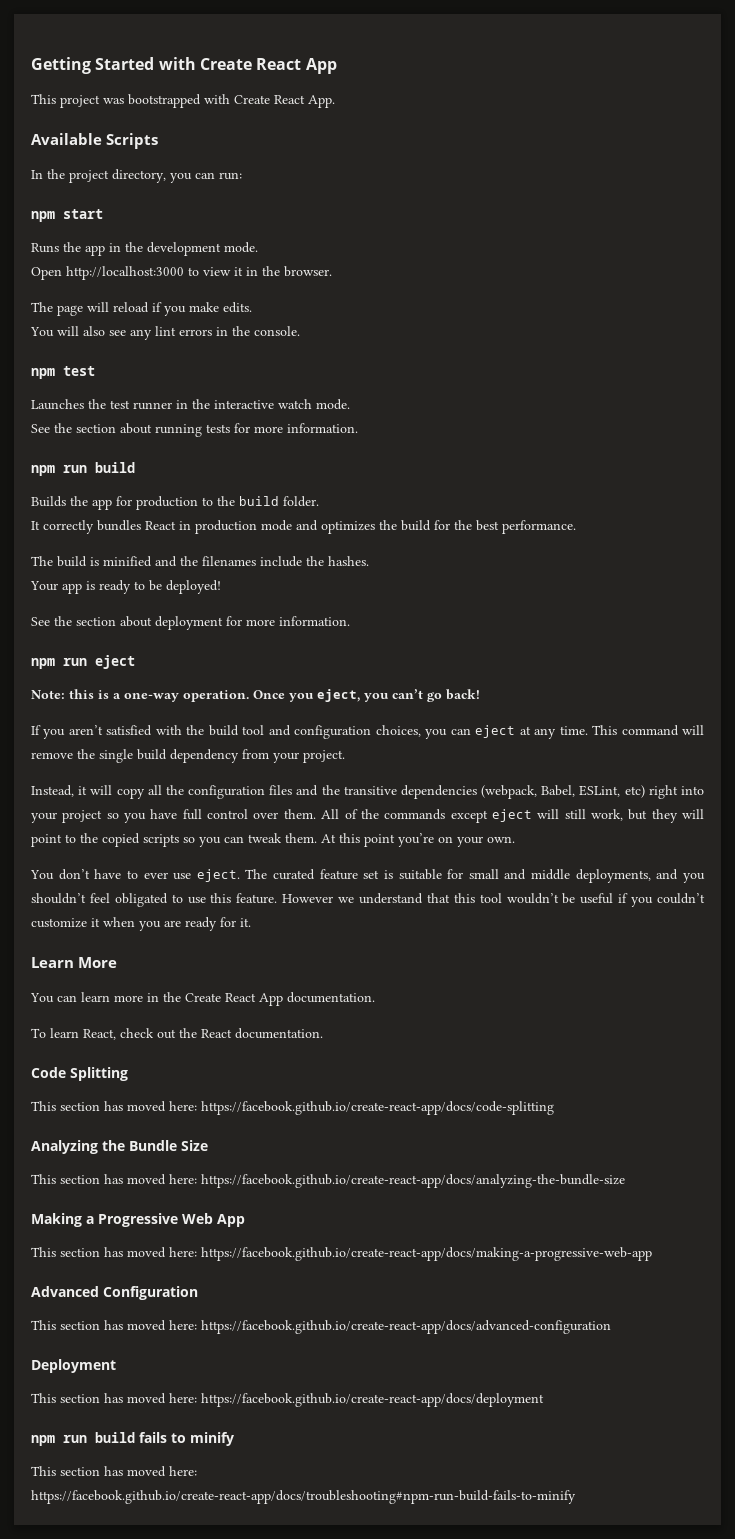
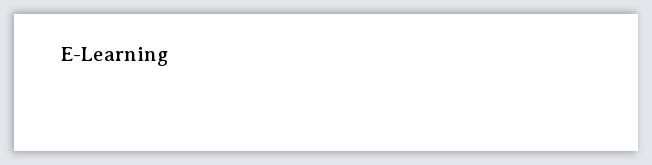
- Getting Started with Create React App
- This project was bootstrapped with Create React App.
- Available Scripts
- In the project directory, you can run:
- npm start
- Runs the app in the development mode.
- Open http://localhost:3000 to view it in the browser.
- The page will reload if you make edits.
- You will also see any lint errors in the console.
- npm test
- Launches the test runner in the interactive watch mode.
- See the section about running tests for more information.
- npm run build
- Builds the app for production to the build folder.
- It correctly bundles React in production mode and optimizes the build for the best performance.
- The build is minified and the filenames include the hashes.
- Your app is ready to be deployed!
- See the section about deployment for more information.
- npm run eject
- Note: this is a one-way operation. Once you eject, you can’t go back!
- If you aren’t satisfied with the build tool and configuration choices, you can eject at any time. This command will remove the single build dependency from your project.
- Instead, it will copy all the configuration files and the transitive dependencies (webpack, Babel, ESLint, etc) right into your project so you have full control over them. All of the commands except eject will still work, but they will point to the copied scripts so you can tweak them. At this point you’re on your own.
- You don’t have to ever use eject. The curated feature set is suitable for small and middle deployments, and you shouldn’t feel obligated to use this feature. However we understand that this tool wouldn’t be useful if you couldn’t customize it when you are ready for it.
- Learn More
- You can learn more in the Create React App documentation.
- To learn React, check out the React documentation.
- Code Splitting
- This section has moved here: https://facebook.github.io/create-react-app/docs/code-splitting
- Analyzing the Bundle Size
- This section has moved here: https://facebook.github.io/create-react-app/docs/analyzing-the-bundle-size
- Making a Progressive Web App
- This section has moved here: https://facebook.github.io/create-react-app/docs/making-a-progressive-web-app
- Advanced Configuration
- This section has moved here: https://facebook.github.io/create-react-app/docs/advanced-configuration
- Deployment
- This section has moved here: https://facebook.github.io/create-react-app/docs/deployment
- npm run build fails to minify
- This section has moved here: https://facebook.github.io/create-react-app/docs/troubleshooting#npm-run-build-fails-to-minify
+ E-Learning

